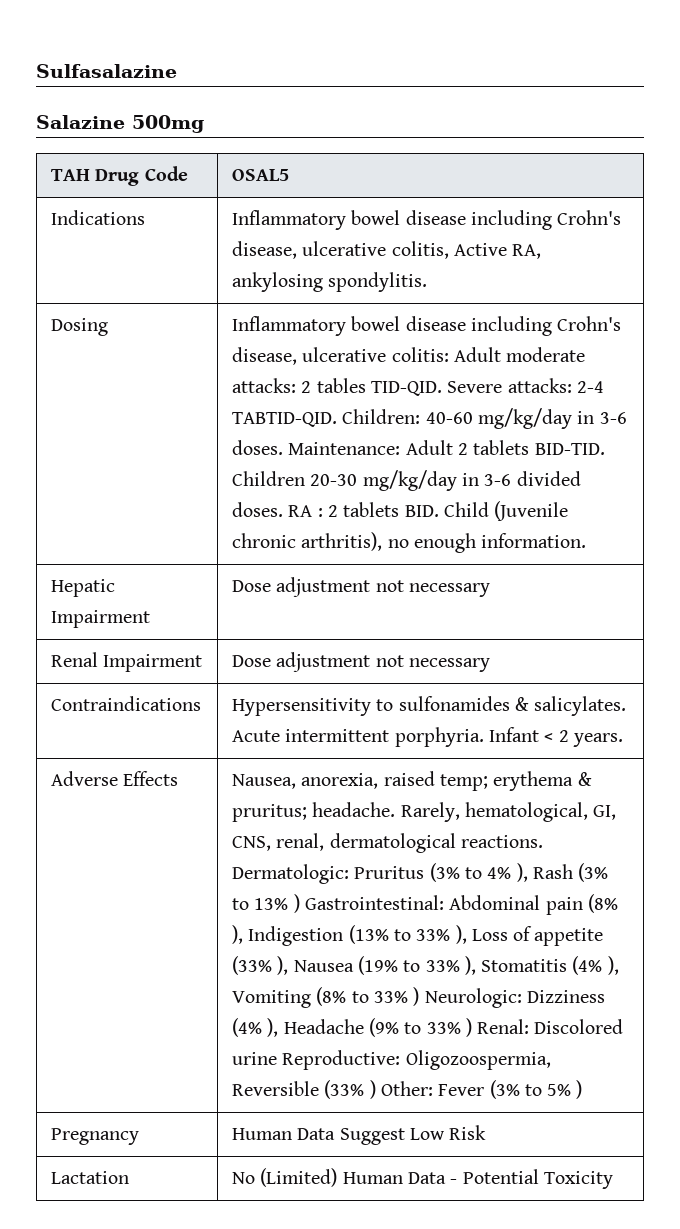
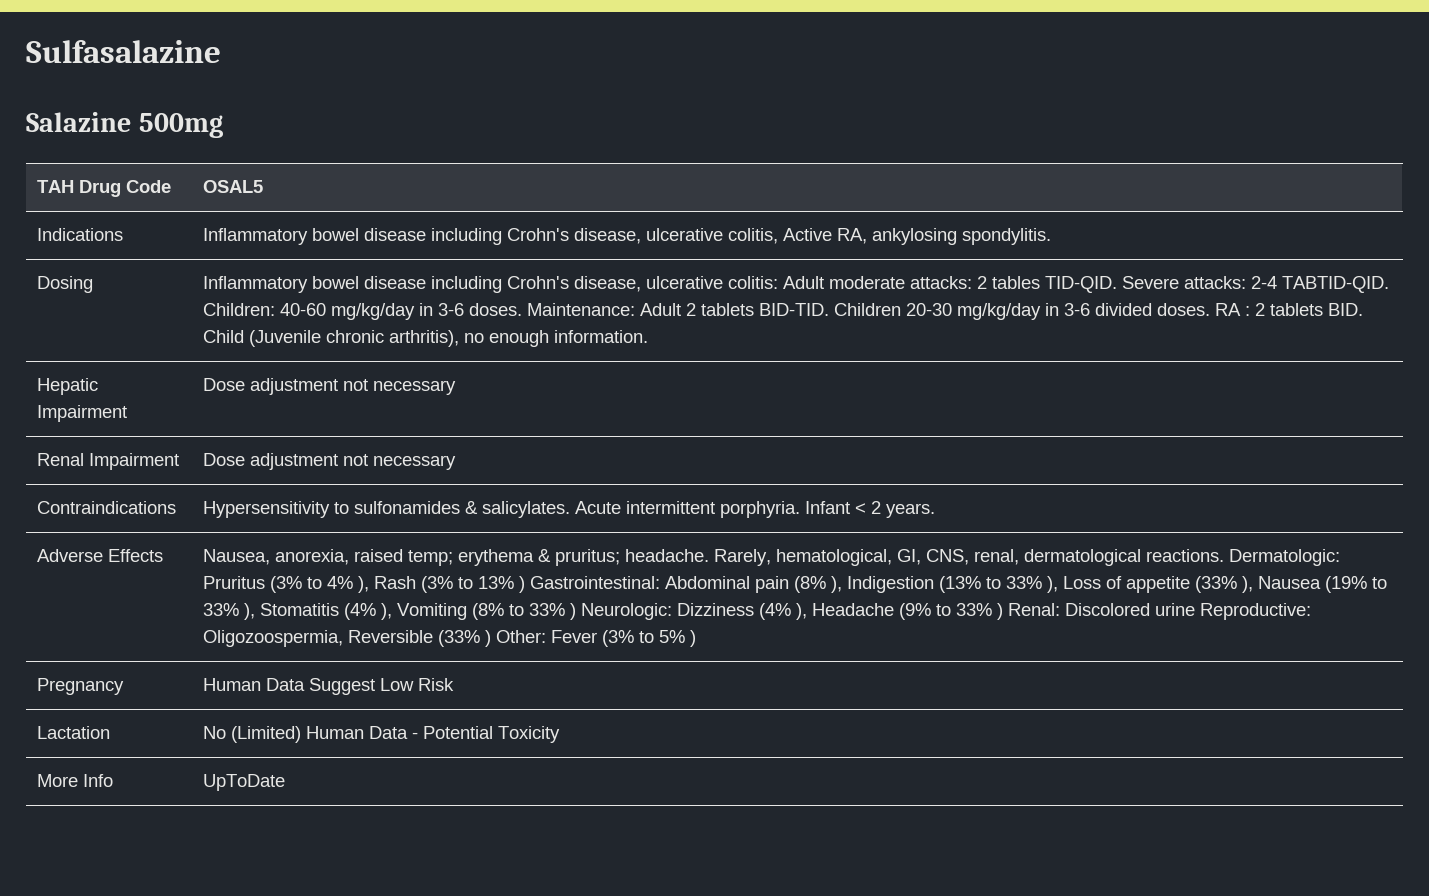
+ More Info | UpToDate

